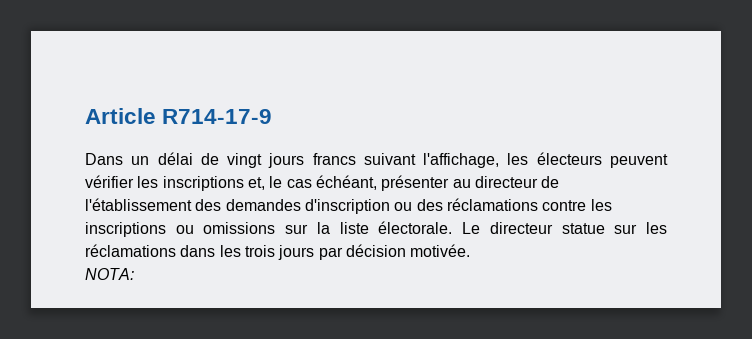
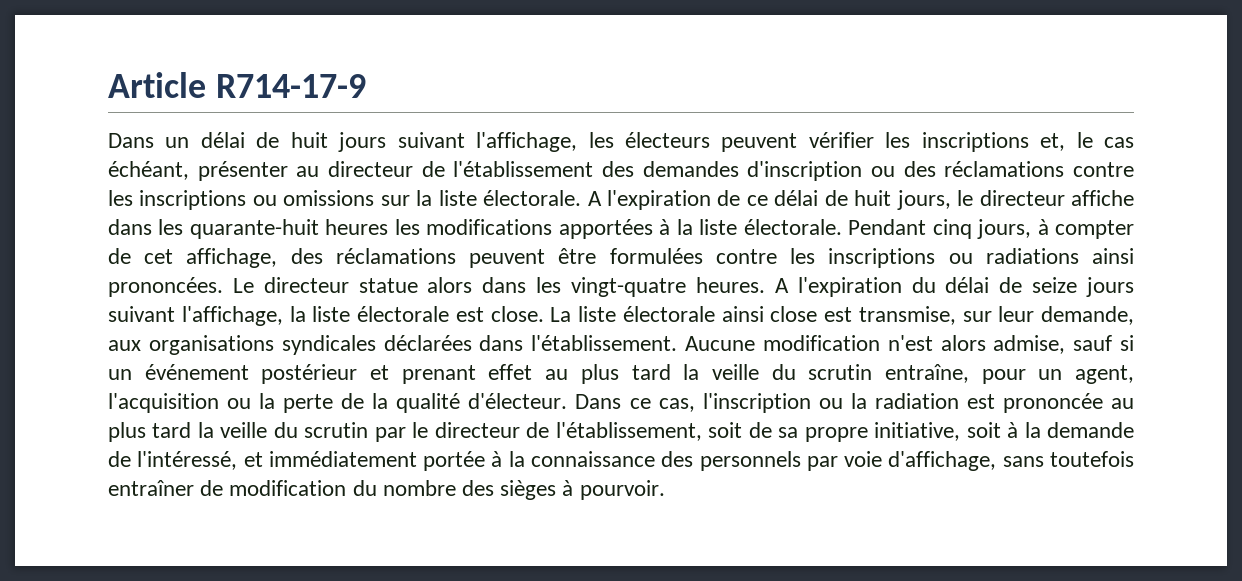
- Dans un délai de vingt jours francs suivant l'affichage, les électeurs peuvent vérifier les inscriptions et, le cas échéant, présenter au directeur de l'établissement des demandes d'inscription ou des réclamations contre les inscriptions ou omissions sur la liste électorale.
+ Dans un délai de huit jours suivant l'affichage, les électeurs peuvent vérifier les inscriptions et, le cas échéant, présenter au directeur de l'établissement des demandes d'inscription ou des réclamations contre les inscriptions ou omissions sur la liste électorale.
- Le directeur statue sur les réclamations dans les trois jours par décision motivée.
- NOTA:
+ A l'expiration de ce délai de huit jours, le directeur affiche dans les quarante-huit heures les modifications apportées à la liste électorale. Pendant cinq jours, à compter de cet affichage, des réclamations peuvent être formulées contre les inscriptions ou radiations ainsi prononcées. Le directeur statue alors dans les vingt-quatre heures. A l'expiration du délai de seize jours suivant l'affichage, la liste électorale est close. La liste électorale ainsi close est transmise, sur leur demande, aux organisations syndicales déclarées dans l'établissement. Aucune modification n'est alors admise, sauf si un événement postérieur et prenant effet au plus tard la veille du scrutin entraîne, pour un agent, l'acquisition ou la perte de la qualité d'électeur. Dans ce cas, l'inscription ou la radiation est prononcée au plus tard la veille du scrutin par le directeur de l'établissement, soit de sa propre initiative, soit à la demande de l'intéressé, et immédiatement portée à la connaissance des personnels par voie d'affichage, sans toutefois entraîner de modification du nombre des sièges à pourvoir.

